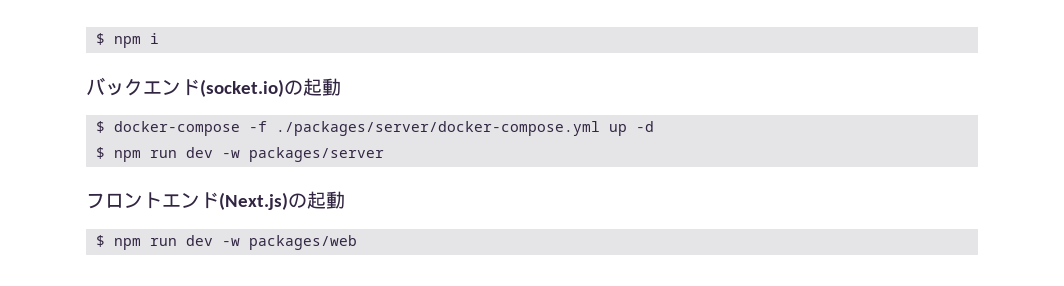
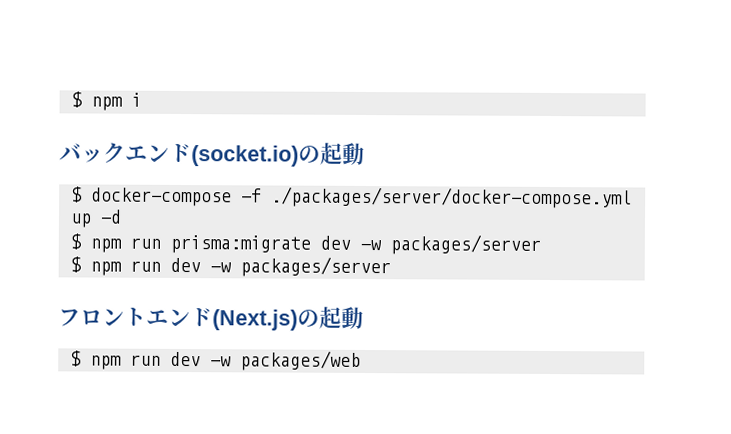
+ $ npm run prisma:migrate dev -w packages/server

